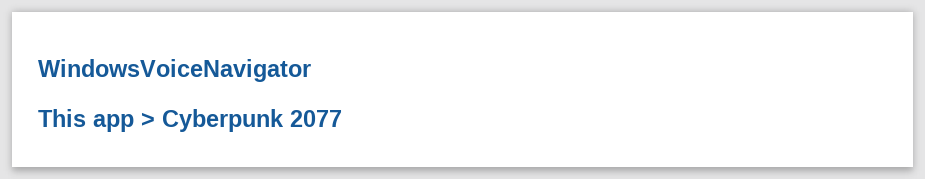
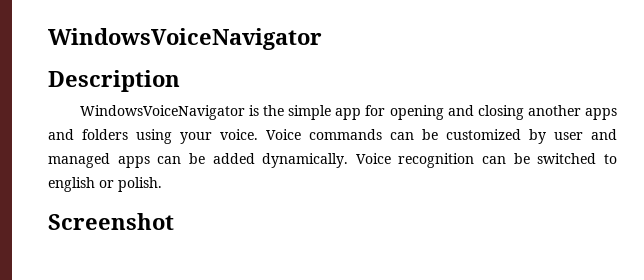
- This app > Cyberpunk 2077
+ Description
+ WindowsVoiceNavigator is the simple app for opening and closing another apps and folders using your voice. Voice commands can be customized by user and managed apps can be added dynamically. Voice recognition can be switched to english or polish.
+ Screenshot

